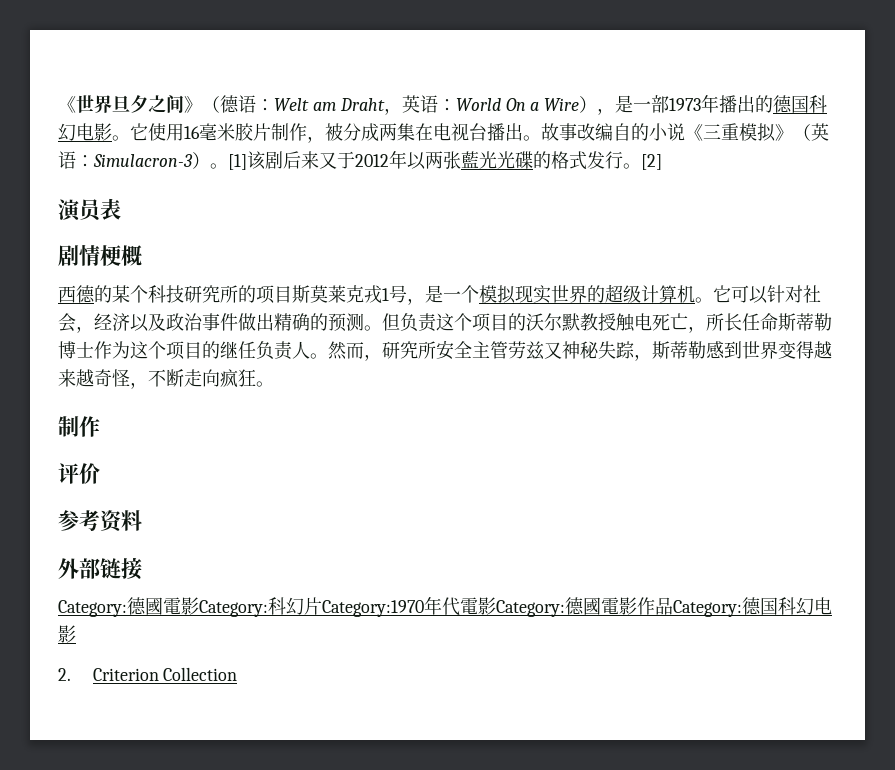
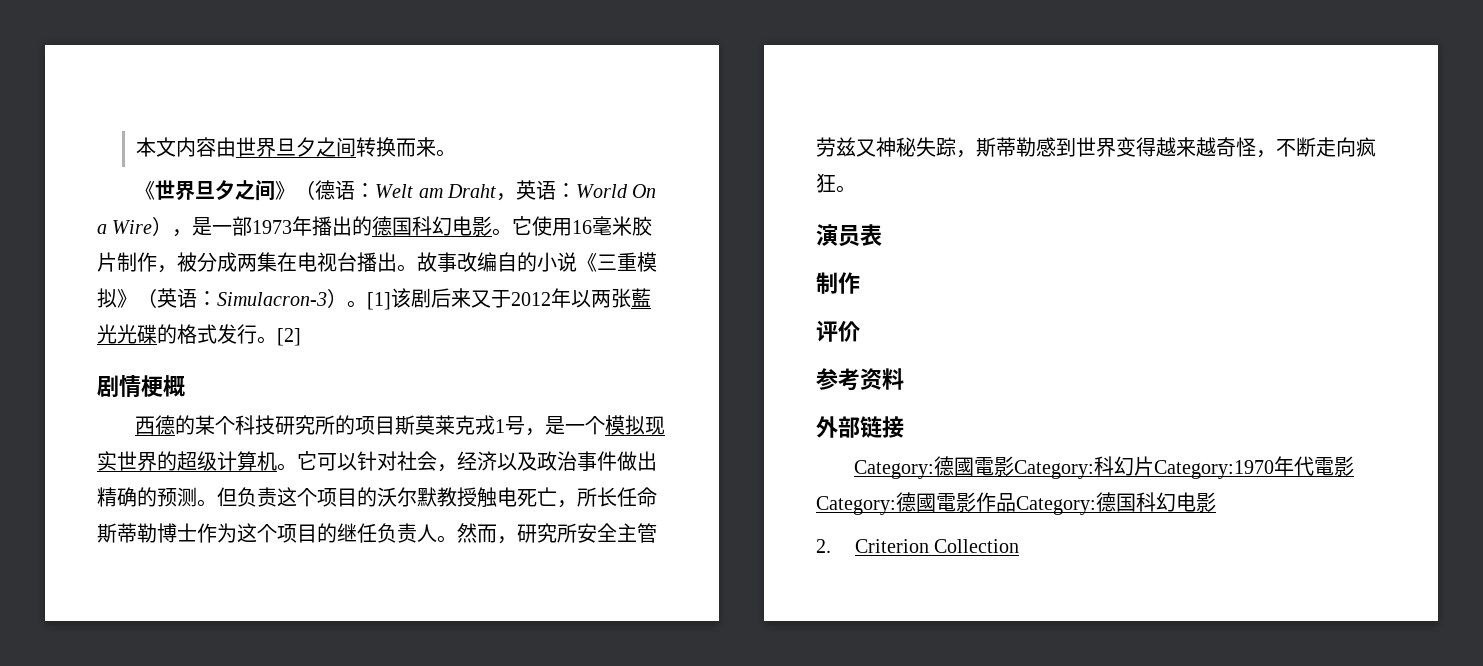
+ 本文内容由世界旦夕之间转换而来。
- 演员表
+ 演员表

